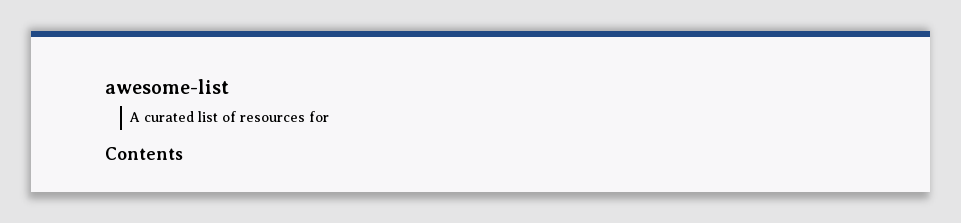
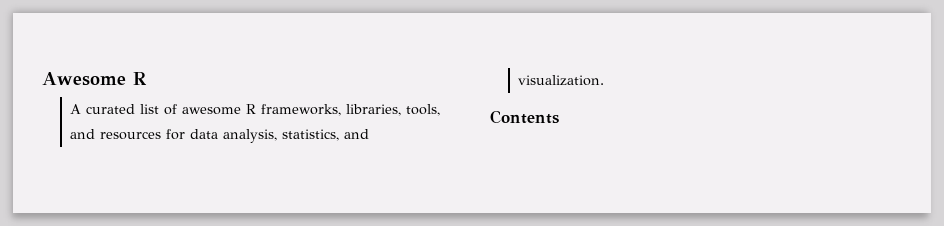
- awesome-list
+ Awesome R
- A curated list of resources for
+ A curated list of awesome R frameworks, libraries, tools, and resources for data analysis, statistics, and visualization.

